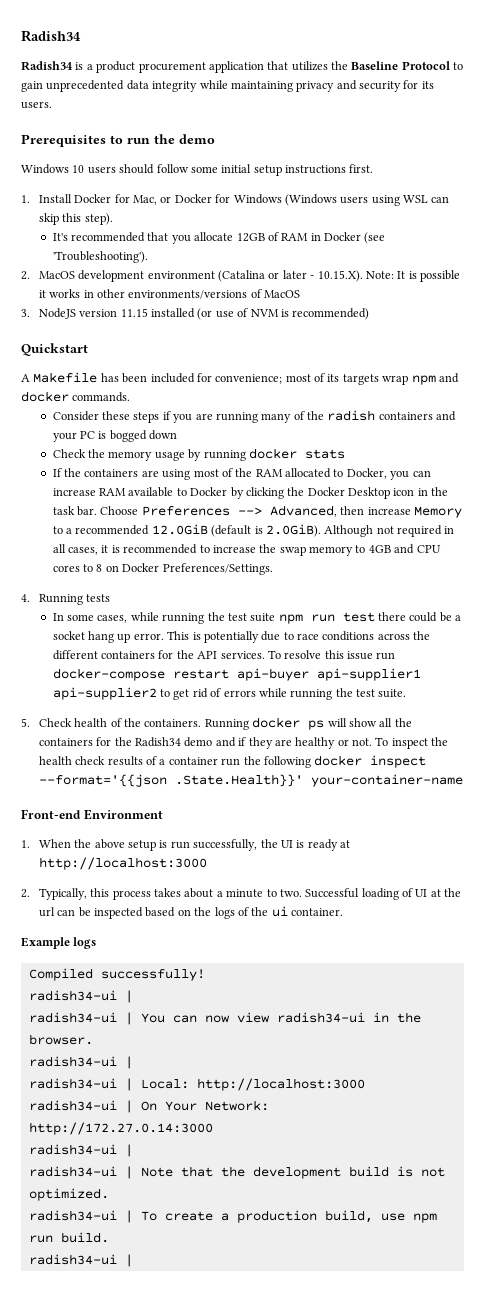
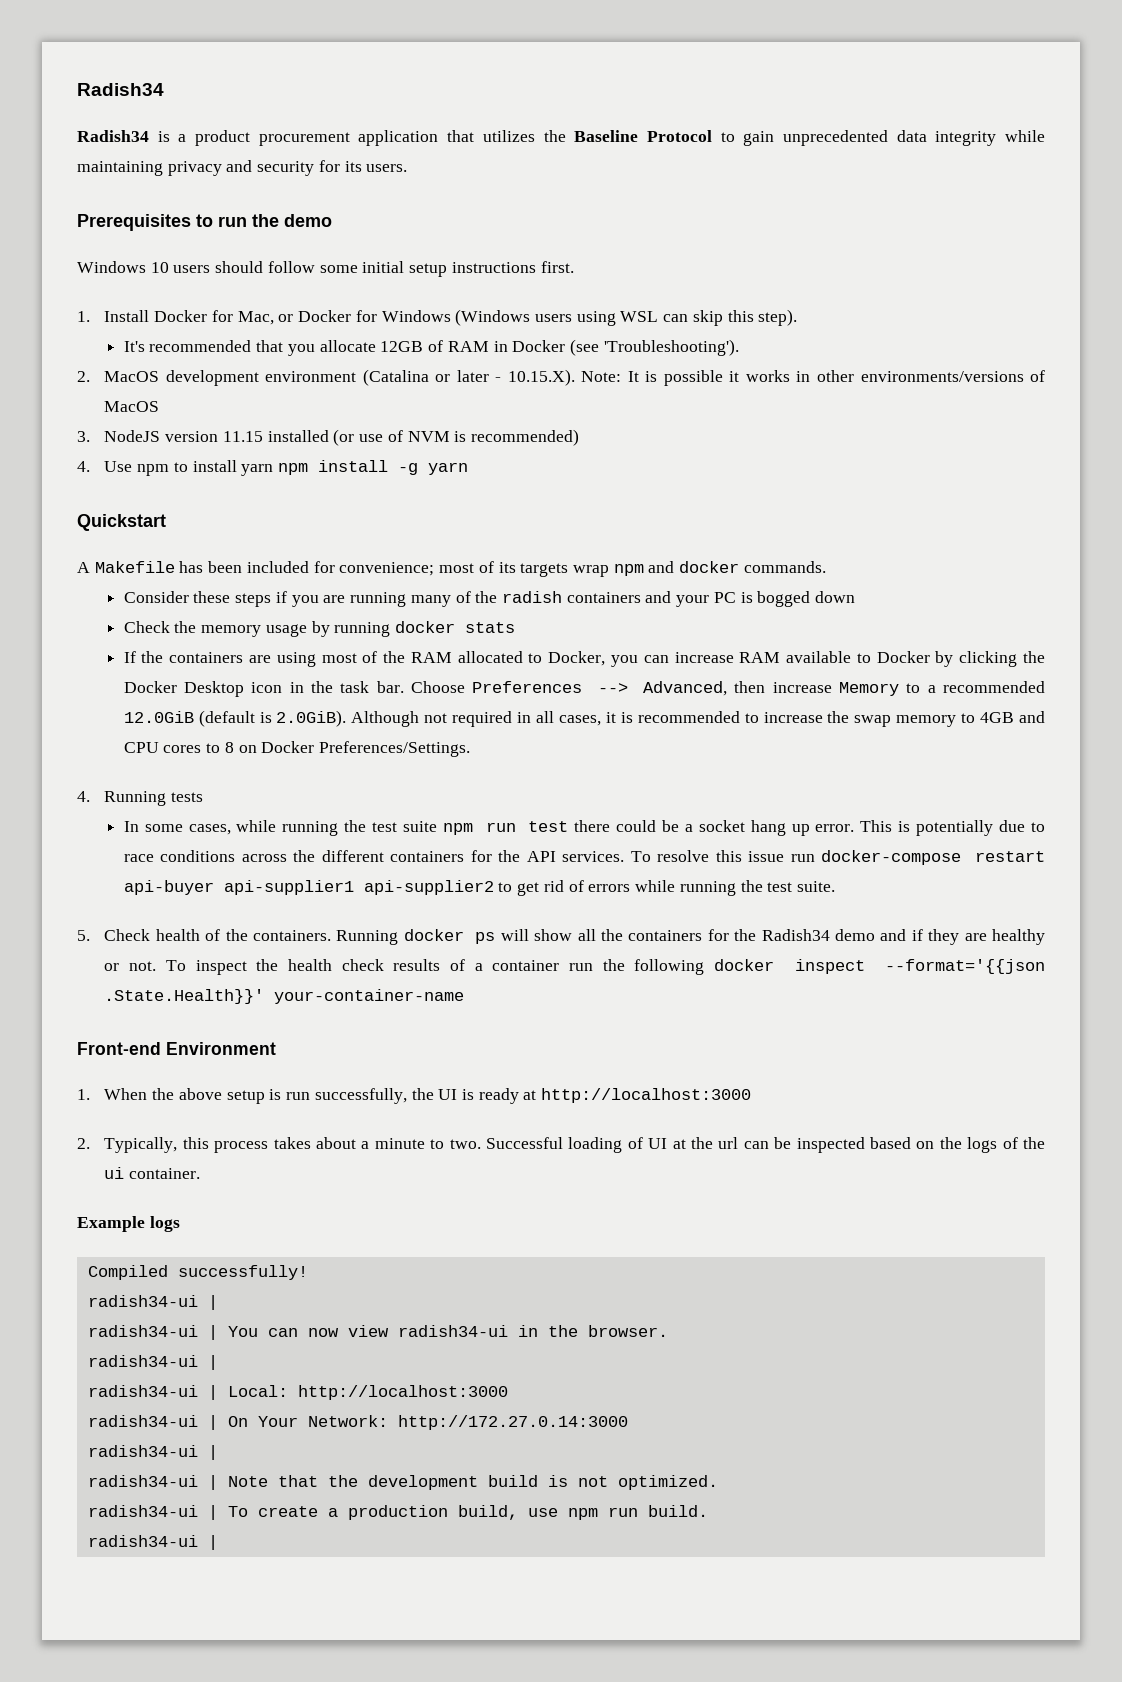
+ 4. Use npm to install yarn npm install -g yarn

